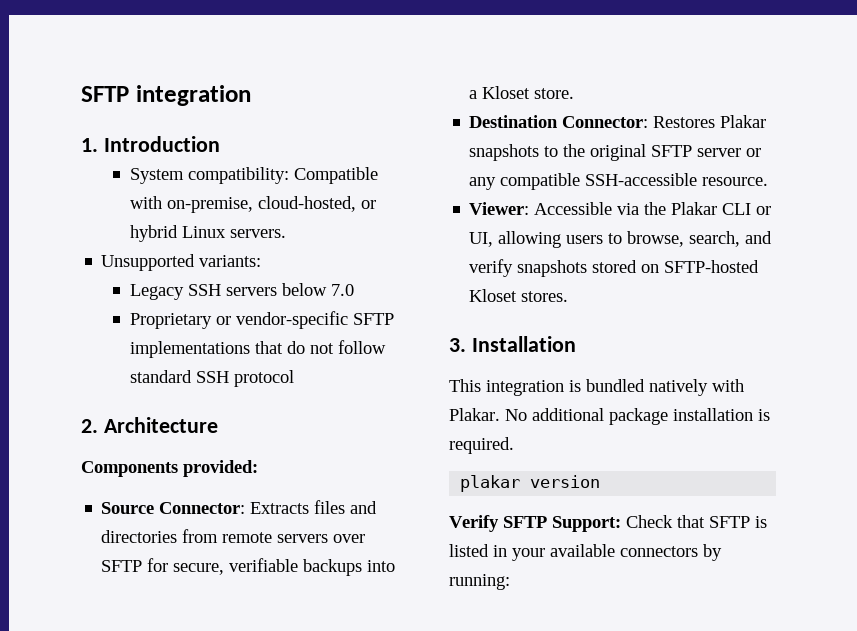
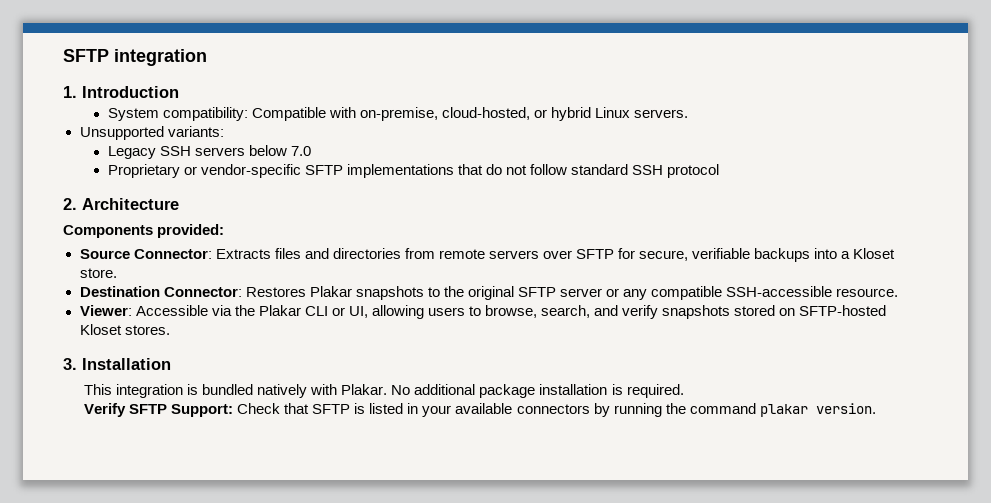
- plakar version
- Verify SFTP Support: Check that SFTP is listed in your available connectors by running:
+ Verify SFTP Support: Check that SFTP is listed in your available connectors by running the command plakar version.

